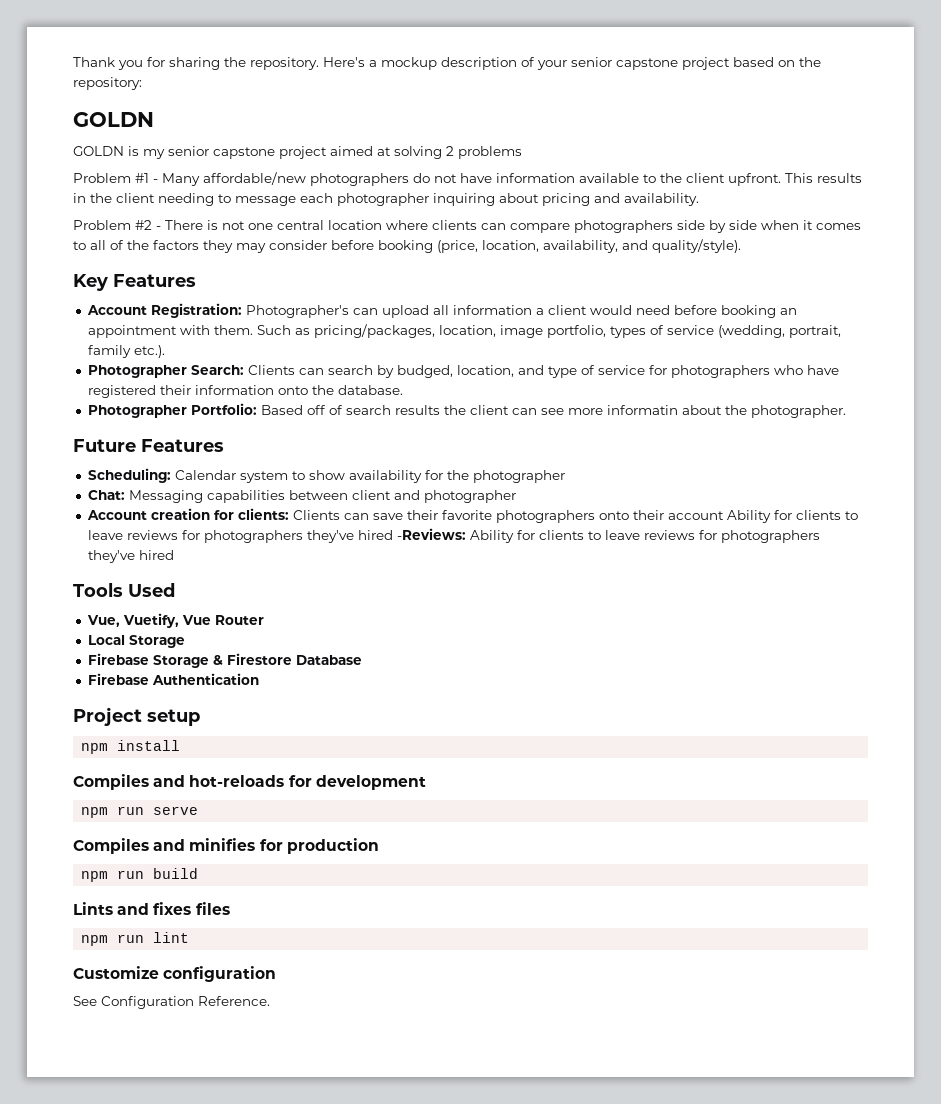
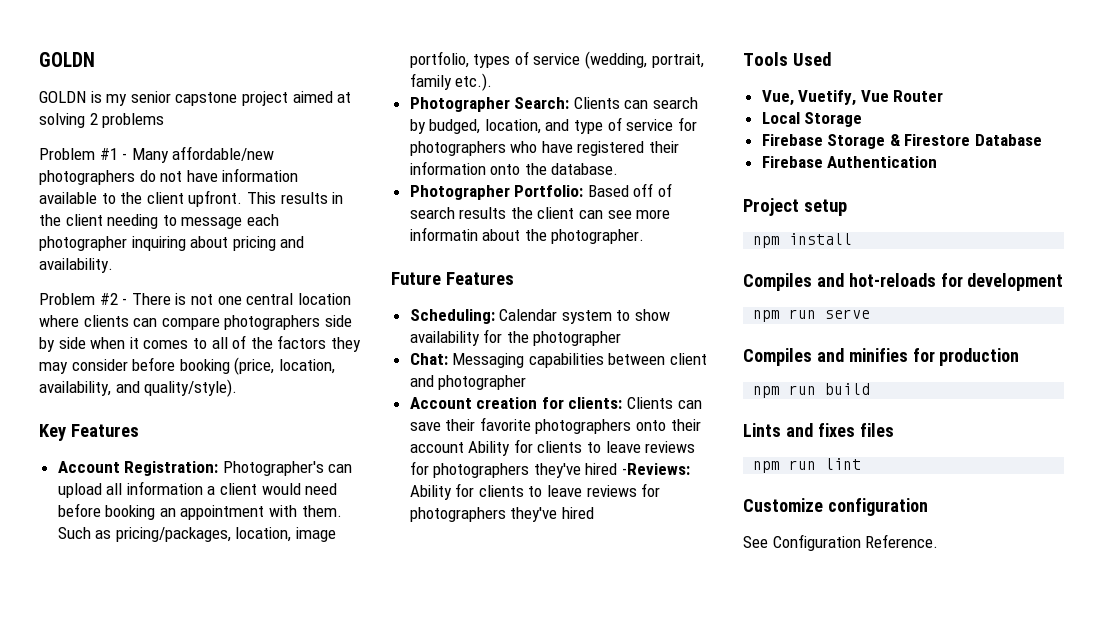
- Thank you for sharing the repository. Here's a mockup description of your senior capstone project based on the repository:

